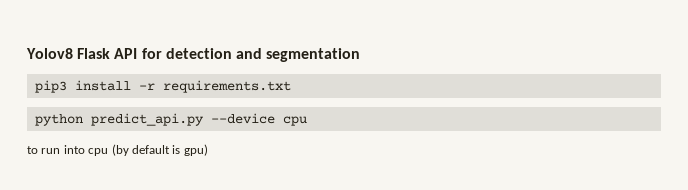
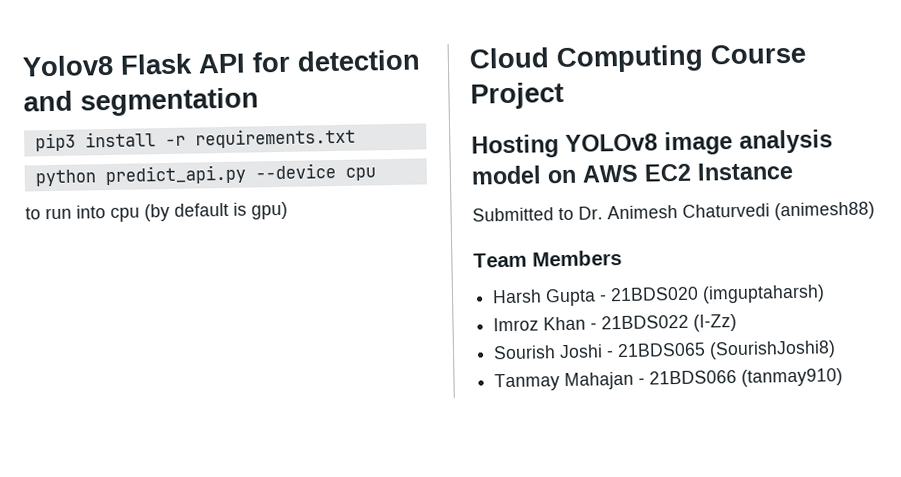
+ Cloud Computing Course Project
+ Hosting YOLOv8 image analysis model on AWS EC2 Instance
+ Submitted to Dr. Animesh Chaturvedi (animesh88)
+ Team Members
+ Harsh Gupta - 21BDS020 (imguptaharsh)
+ Imroz Khan - 21BDS022 (I-Zz)
+ Sourish Joshi - 21BDS065 (SourishJoshi8)
+ Tanmay Mahajan - 21BDS066 (tanmay910)

